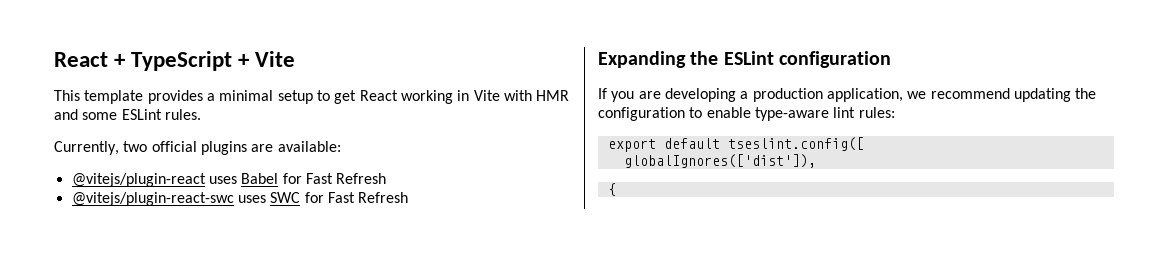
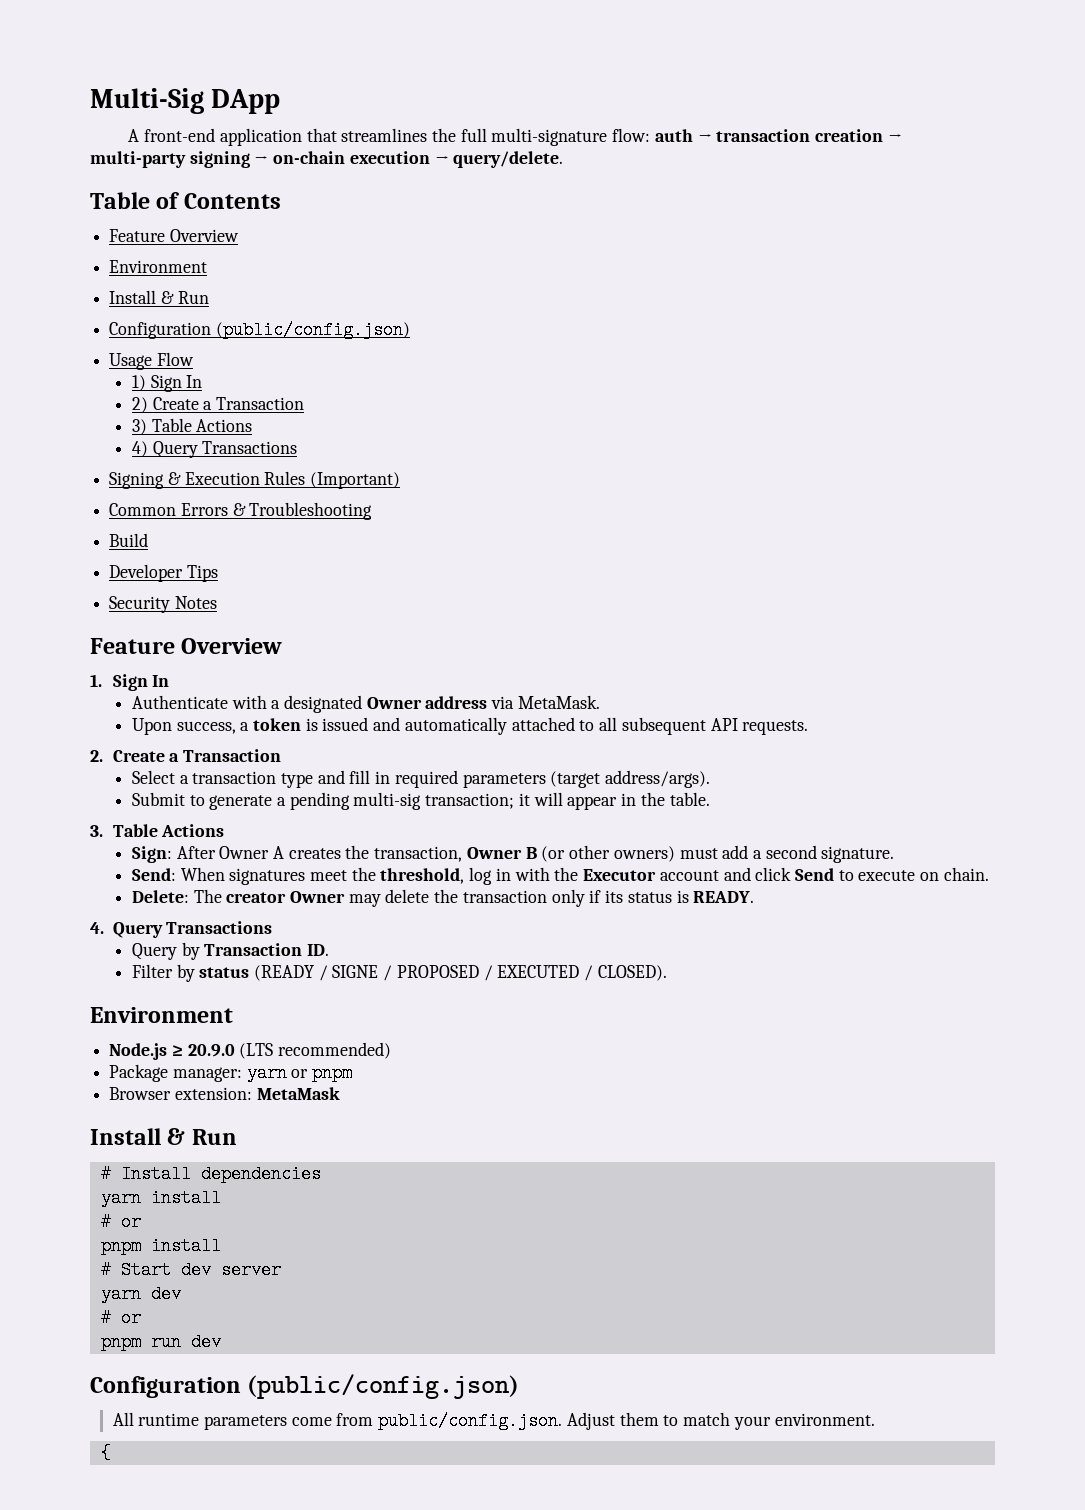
- React + TypeScript + Vite
- This template provides a minimal setup to get React working in Vite with HMR and some ESLint rules.
- Currently, two official plugins are available:
- @vitejs/plugin-react uses Babel for Fast Refresh
- @vitejs/plugin-react-swc uses SWC for Fast Refresh
- Expanding the ESLint configuration
- If you are developing a production application, we recommend updating the configuration to enable type-aware lint rules:
- export default tseslint.config([
- globalIgnores(['dist']),
+ Multi-Sig DApp
+ A front-end application that streamlines the full multi-signature flow: auth → transaction creation → multi-party signing → on-chain execution → query/delete.
+ Table of Contents
+ Feature Overview
+ Environment
+ Install & Run
+ Configuration (public/config.json)
+ Usage Flow
+ 1) Sign In
+ 2) Create a Transaction
+ 3) Table Actions
+ 4) Query Transactions
+ Signing & Execution Rules (Important)
+ Common Errors & Troubleshooting
+ Build
+ Developer Tips
+ Security Notes
+ Feature Overview
+ 1. Sign In
+ Authenticate with a designated Owner address via MetaMask.
+ Upon success, a token is issued and automatically attached to all subsequent API requests.
+ 2. Create a Transaction
+ Select a transaction type and fill in required parameters (target address/args).
+ Submit to generate a pending multi-sig transaction; it will appear in the table.
+ 3. Table Actions
+ Sign: After Owner A creates the transaction, Owner B (or other owners) must add a second signature.
+ Send: When signatures meet the threshold, log in with the Executor account and click Send to execute on chain.
+ Delete: The creator Owner may delete the transaction only if its status is READY.
+ 4. Query Transactions
+ Query by Transaction ID.
+ Filter by status (READY / SIGNE / PROPOSED / EXECUTED / CLOSED).
+ Environment
+ Node.js ≥ 20.9.0 (LTS recommended)
+ Package manager: yarn or pnpm
+ Browser extension: MetaMask
+ Install & Run
+ # Install dependencies
+ yarn install
+ # or
+ pnpm install
+ # Start dev server
+ yarn dev
+ # or
+ pnpm run dev
+ Configuration (public/config.json)
+ All runtime parameters come from public/config.json. Adjust them to match your environment.

